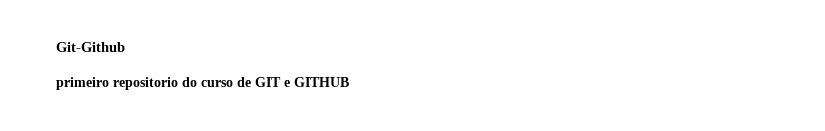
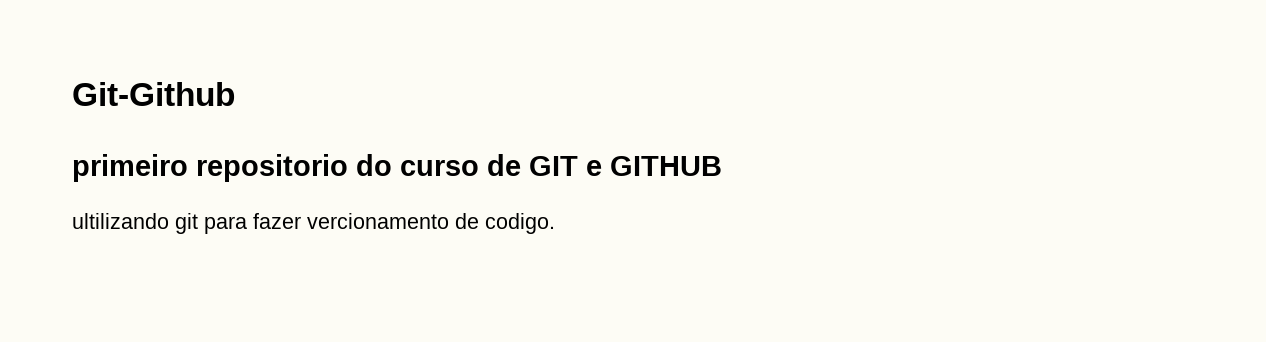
+ ultilizando git para fazer vercionamento de codigo.

